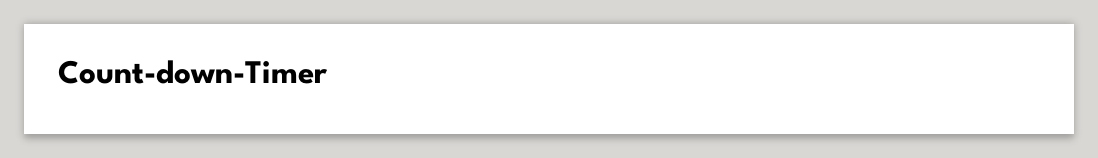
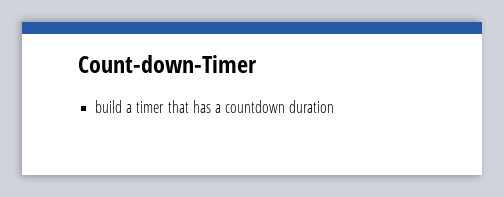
+ build a timer that has a countdown duration

